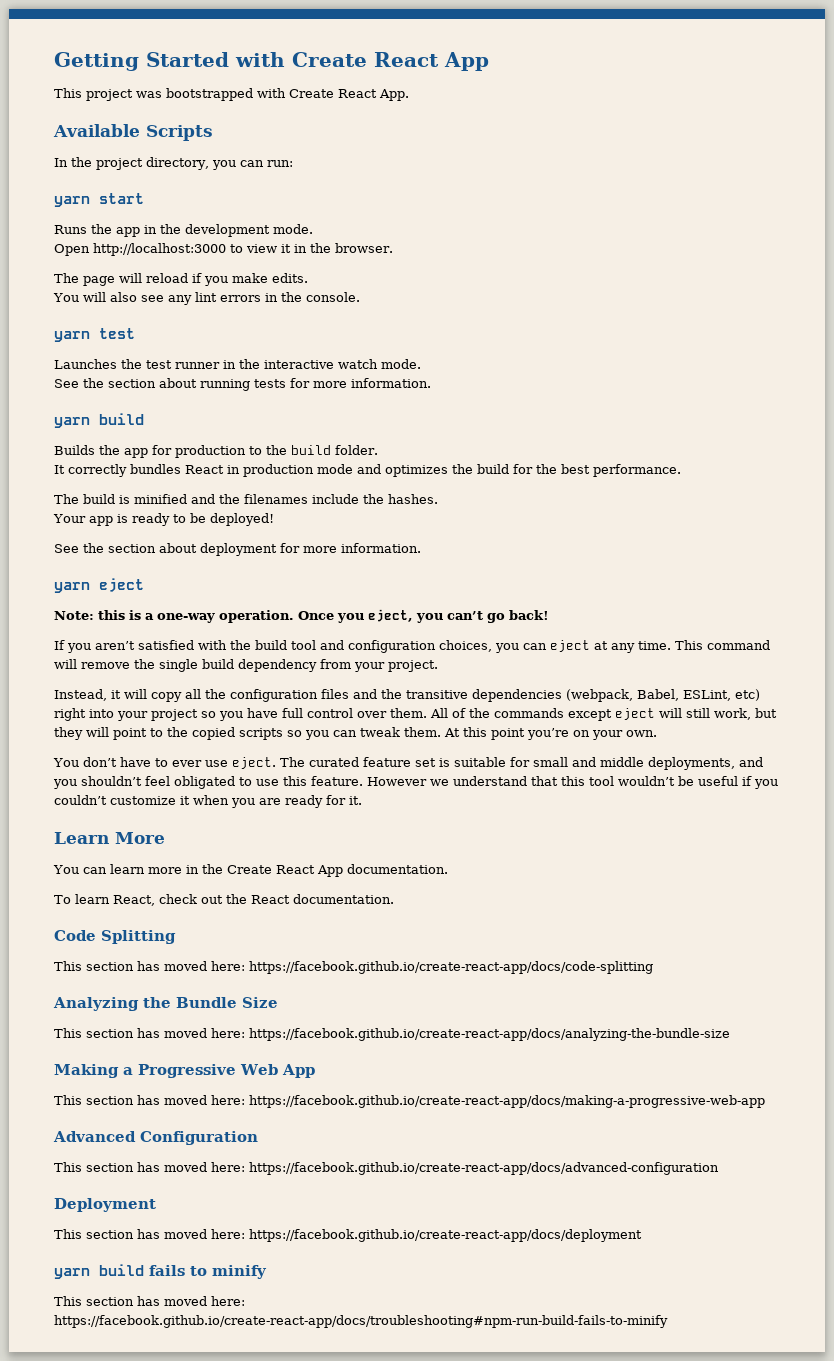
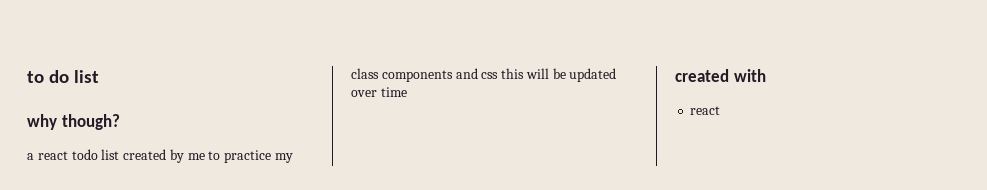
- Getting Started with Create React App
- This project was bootstrapped with Create React App.
- Available Scripts
- In the project directory, you can run:
- yarn start
- Runs the app in the development mode.
- Open http://localhost:3000 to view it in the browser.
- The page will reload if you make edits.
- You will also see any lint errors in the console.
- yarn test
- Launches the test runner in the interactive watch mode.
- See the section about running tests for more information.
- yarn build
- Builds the app for production to the build folder.
- It correctly bundles React in production mode and optimizes the build for the best performance.
- The build is minified and the filenames include the hashes.
- Your app is ready to be deployed!
- See the section about deployment for more information.
- yarn eject
- Note: this is a one-way operation. Once you eject, you can’t go back!
- If you aren’t satisfied with the build tool and configuration choices, you can eject at any time. This command will remove the single build dependency from your project.
- Instead, it will copy all the configuration files and the transitive dependencies (webpack, Babel, ESLint, etc) right into your project so you have full control over them. All of the commands except eject will still work, but they will point to the copied scripts so you can tweak them. At this point you’re on your own.
- You don’t have to ever use eject. The curated feature set is suitable for small and middle deployments, and you shouldn’t feel obligated to use this feature. However we understand that this tool wouldn’t be useful if you couldn’t customize it when you are ready for it.
- Learn More
- You can learn more in the Create React App documentation.
- To learn React, check out the React documentation.
- Code Splitting
- This section has moved here: https://facebook.github.io/create-react-app/docs/code-splitting
- Analyzing the Bundle Size
- This section has moved here: https://facebook.github.io/create-react-app/docs/analyzing-the-bundle-size
- Making a Progressive Web App
- This section has moved here: https://facebook.github.io/create-react-app/docs/making-a-progressive-web-app
- Advanced Configuration
- This section has moved here: https://facebook.github.io/create-react-app/docs/advanced-configuration
- Deployment
- This section has moved here: https://facebook.github.io/create-react-app/docs/deployment
- yarn build fails to minify
- This section has moved here: https://facebook.github.io/create-react-app/docs/troubleshooting#npm-run-build-fails-to-minify
+ to do list
+ why though?
+ a react todo list created by me to practice my class components and css this will be updated over time
+ created with
+ react

